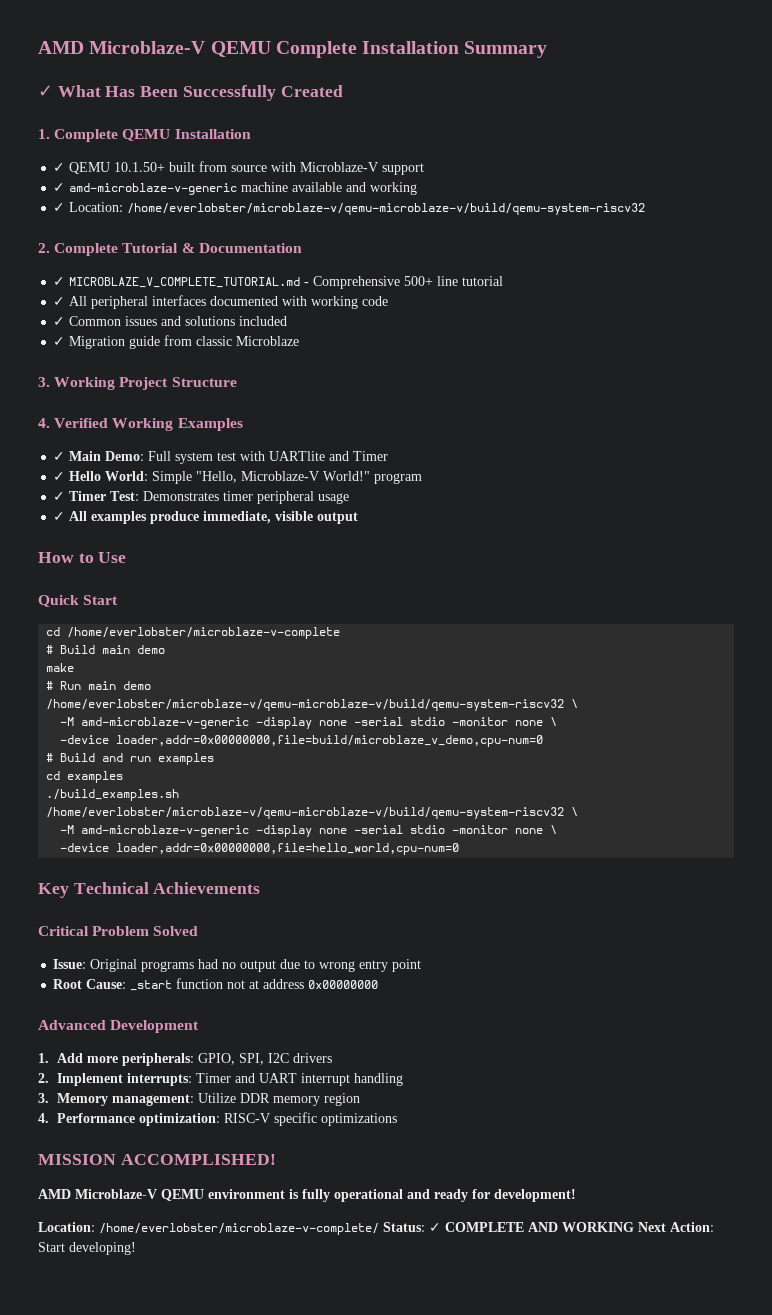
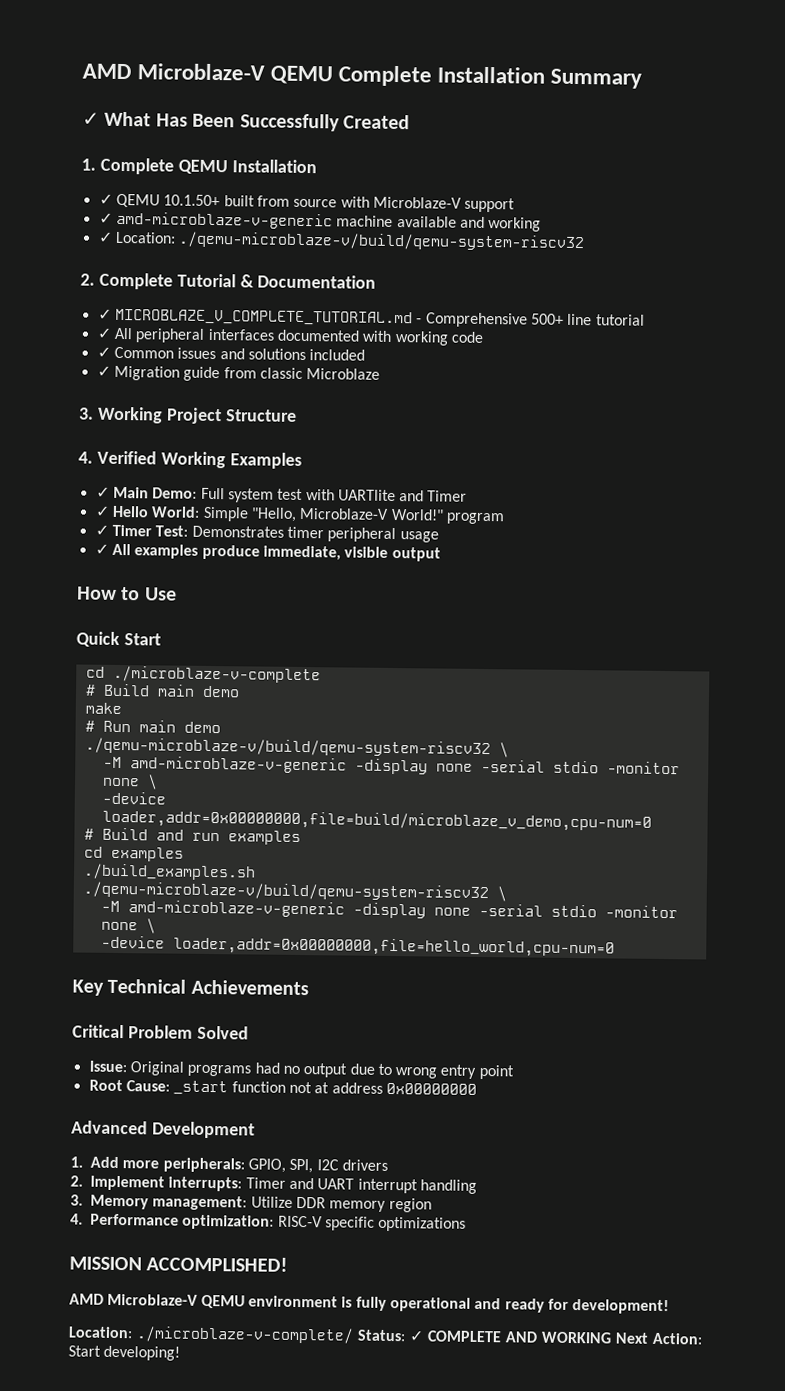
- ✓ Location: /home/everlobster/microblaze-v/qemu-microblaze-v/build/qemu-system-riscv32
+ ✓ Location: ./qemu-microblaze-v/build/qemu-system-riscv32
- cd /home/everlobster/microblaze-v-complete
+ cd ./microblaze-v-complete
  # Run main demo
- /home/everlobster/microblaze-v/qemu-microblaze-v/build/qemu-system-riscv32 \
+ ./qemu-microblaze-v/build/qemu-system-riscv32 \
  ./build_examples.sh
- /home/everlobster/microblaze-v/qemu-microblaze-v/build/qemu-system-riscv32 \
+ ./qemu-microblaze-v/build/qemu-system-riscv32 \
- Location: /home/everlobster/microblaze-v-complete/ Status: ✓ COMPLETE AND WORKING Next Action: Start developing!
+ Location: ./microblaze-v-complete/ Status: ✓ COMPLETE AND WORKING Next Action: Start developing!

